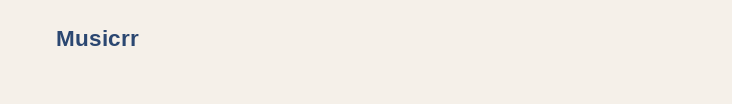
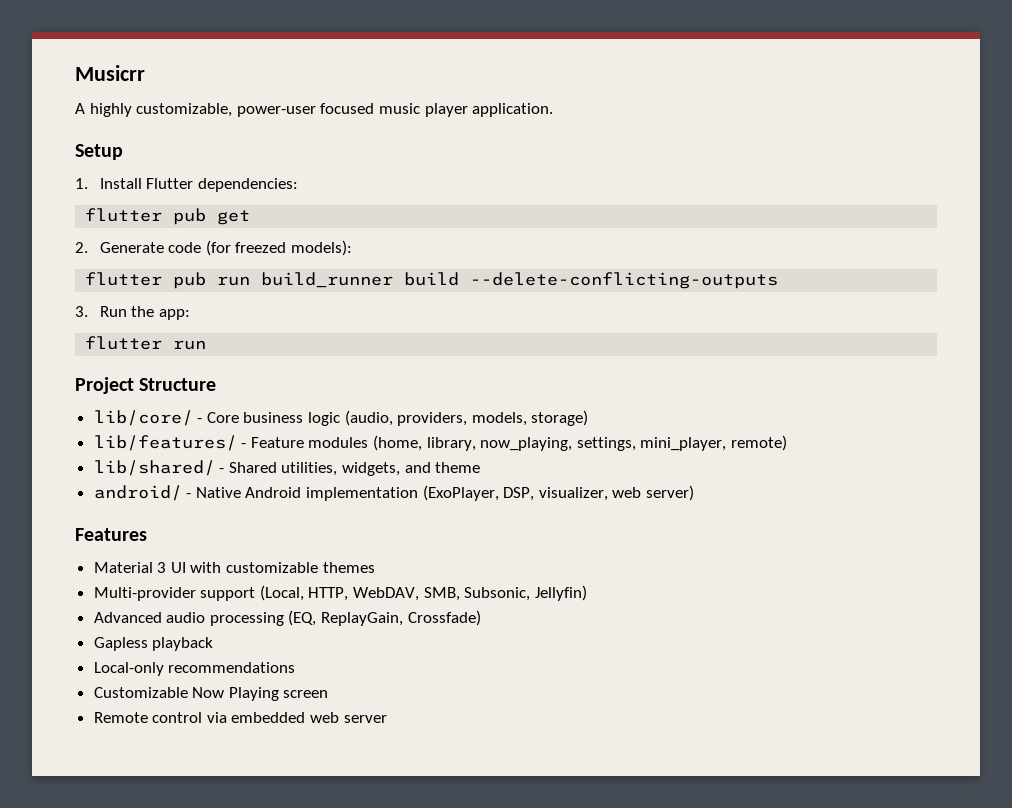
+ A highly customizable, power-user focused music player application.
+ Setup
+ 1. Install Flutter dependencies:
+ flutter pub get
+ 2. Generate code (for freezed models):
+ flutter pub run build_runner build --delete-conflicting-outputs
+ 3. Run the app:
+ flutter run
+ Project Structure
+ lib/core/ - Core business logic (audio, providers, models, storage)
+ lib/features/ - Feature modules (home, library, now_playing, settings, mini_player, remote)
+ lib/shared/ - Shared utilities, widgets, and theme
+ android/ - Native Android implementation (ExoPlayer, DSP, visualizer, web server)
+ Features
+ Material 3 UI with customizable themes
+ Multi-provider support (Local, HTTP, WebDAV, SMB, Subsonic, Jellyfin)
+ Advanced audio processing (EQ, ReplayGain, Crossfade)
+ Gapless playback
+ Local-only recommendations
+ Customizable Now Playing screen
+ Remote control via embedded web server

